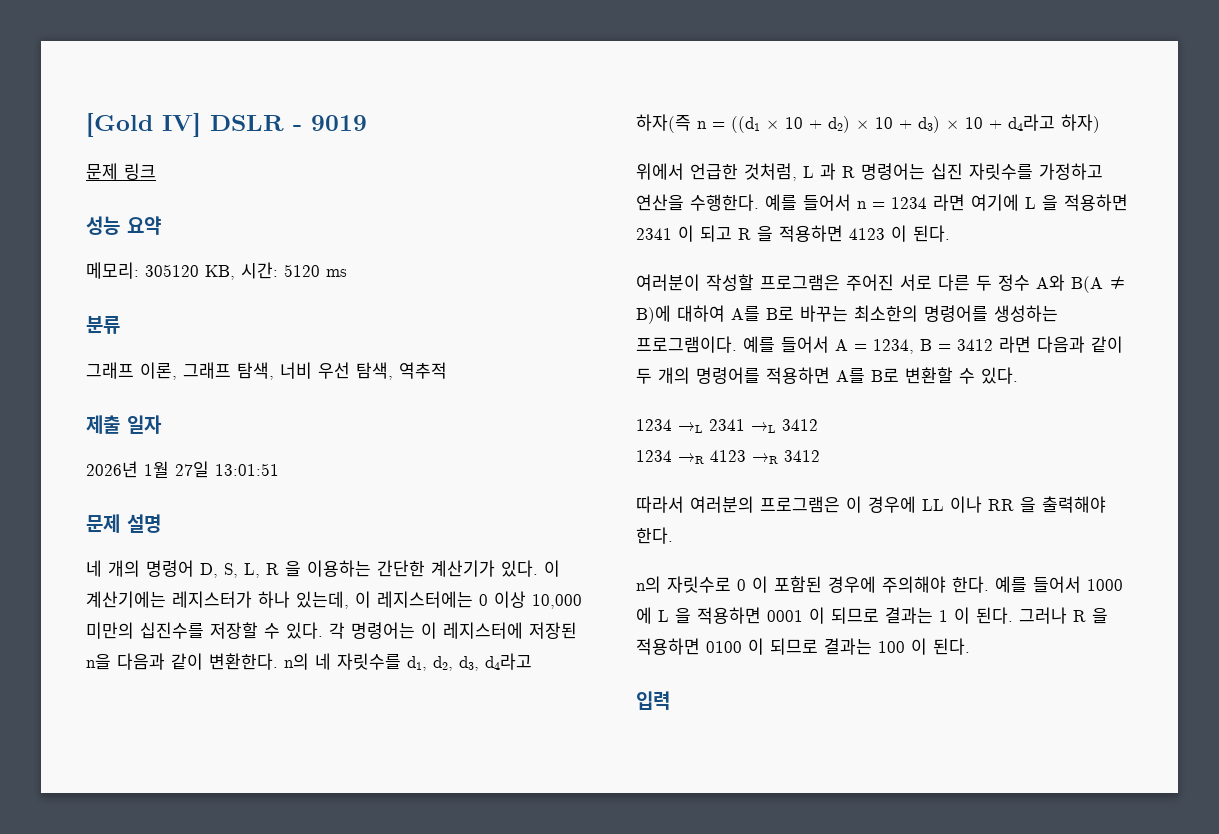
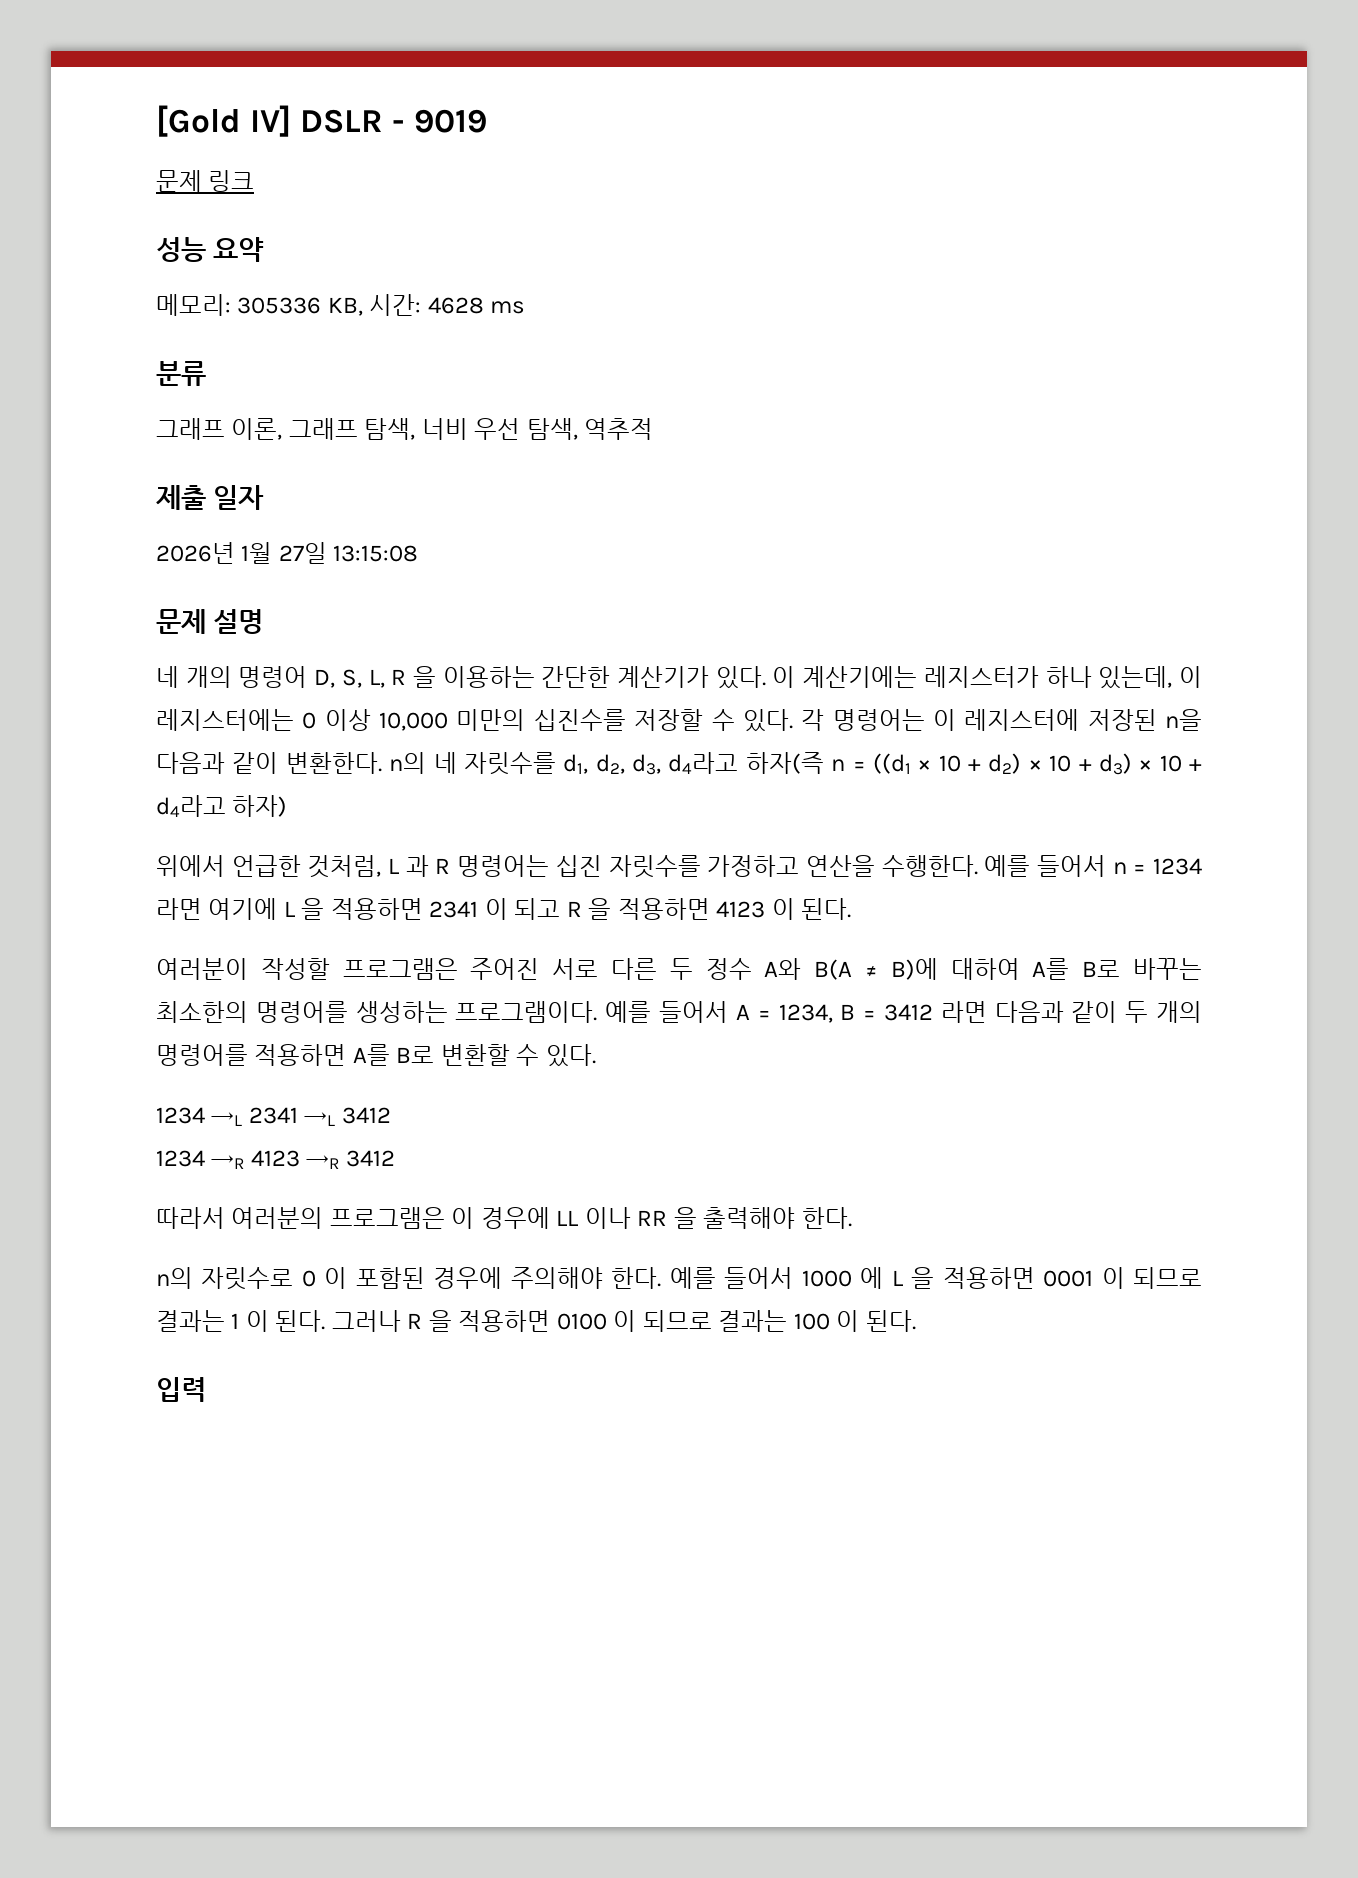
- 메모리: 305120 KB, 시간: 5120 ms
+ 메모리: 305336 KB, 시간: 4628 ms
- 2026년 1월 27일 13:01:51
+ 2026년 1월 27일 13:15:08

